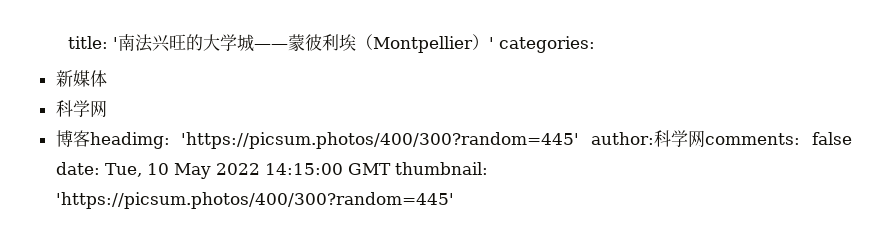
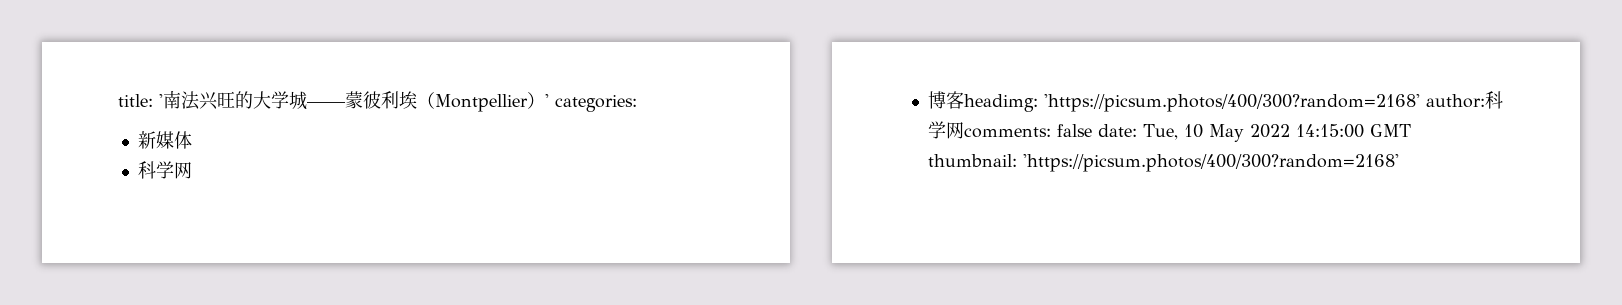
- 博客headimg: 'https://picsum.photos/400/300?random=445' author:科学网comments: false date: Tue, 10 May 2022 14:15:00 GMT thumbnail: 'https://picsum.photos/400/300?random=445'
+ 博客headimg: 'https://picsum.photos/400/300?random=2168' author:科学网comments: false date: Tue, 10 May 2022 14:15:00 GMT thumbnail: 'https://picsum.photos/400/300?random=2168'

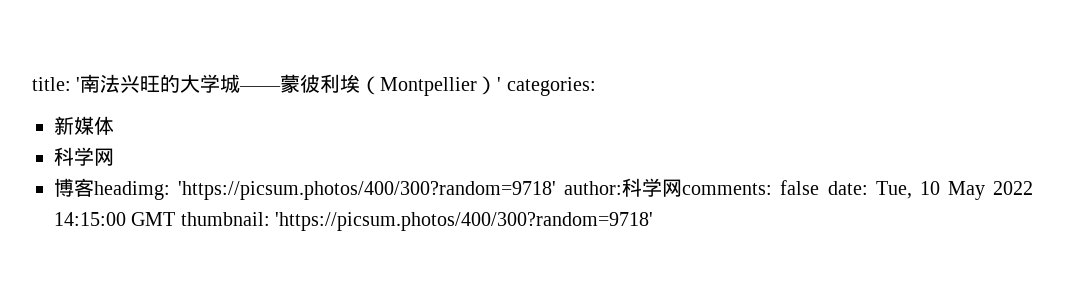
- 博客headimg: 'https://picsum.photos/400/300?random=2168' author:科学网comments: false date: Tue, 10 May 2022 14:15:00 GMT thumbnail: 'https://picsum.photos/400/300?random=2168'
+ 博客headimg: 'https://picsum.photos/400/300?random=9718' author:科学网comments: false date: Tue, 10 May 2022 14:15:00 GMT thumbnail: 'https://picsum.photos/400/300?random=9718'

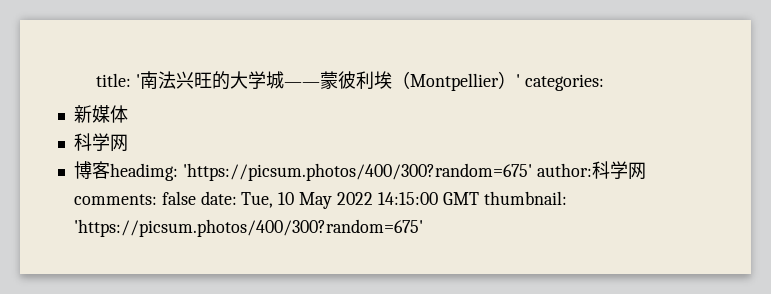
- 博客headimg: 'https://picsum.photos/400/300?random=9718' author:科学网comments: false date: Tue, 10 May 2022 14:15:00 GMT thumbnail: 'https://picsum.photos/400/300?random=9718'
+ 博客headimg: 'https://picsum.photos/400/300?random=675' author:科学网comments: false date: Tue, 10 May 2022 14:15:00 GMT thumbnail: 'https://picsum.photos/400/300?random=675'

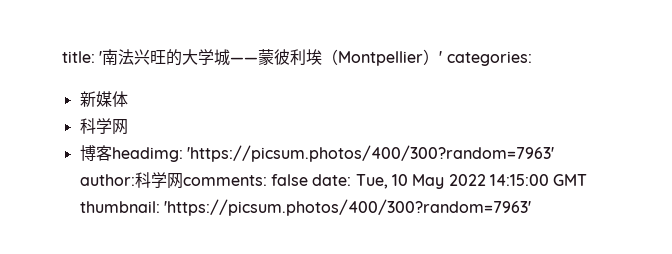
- 博客headimg: 'https://picsum.photos/400/300?random=675' author:科学网comments: false date: Tue, 10 May 2022 14:15:00 GMT thumbnail: 'https://picsum.photos/400/300?random=675'
+ 博客headimg: 'https://picsum.photos/400/300?random=7963' author:科学网comments: false date: Tue, 10 May 2022 14:15:00 GMT thumbnail: 'https://picsum.photos/400/300?random=7963'

